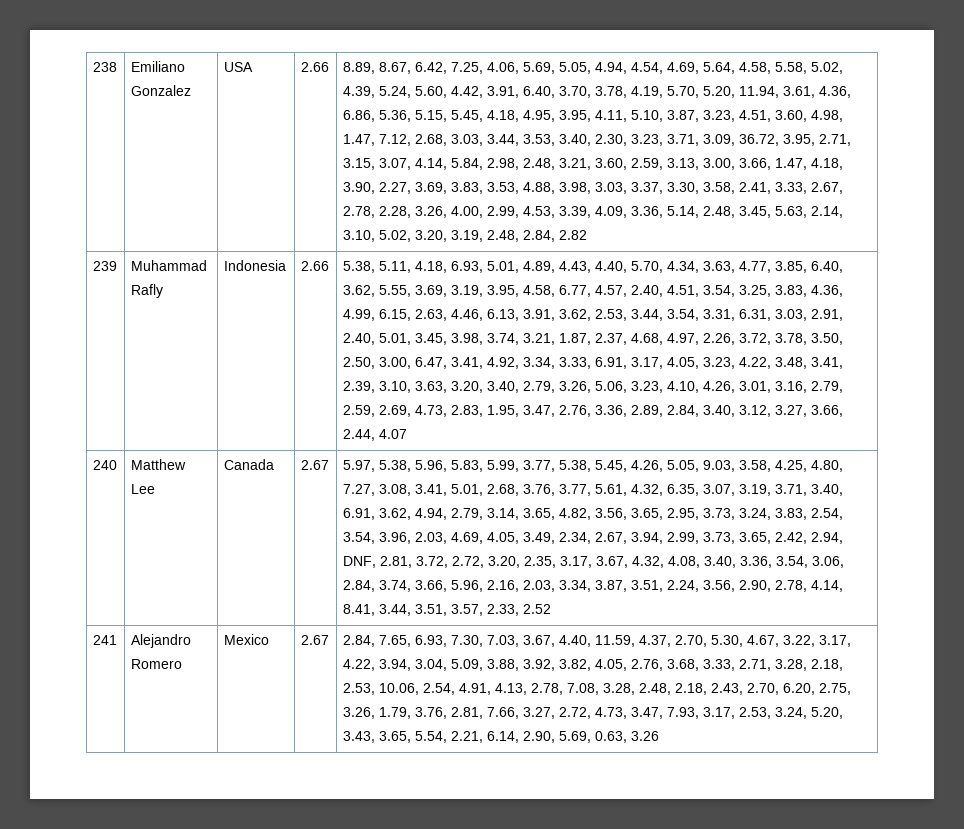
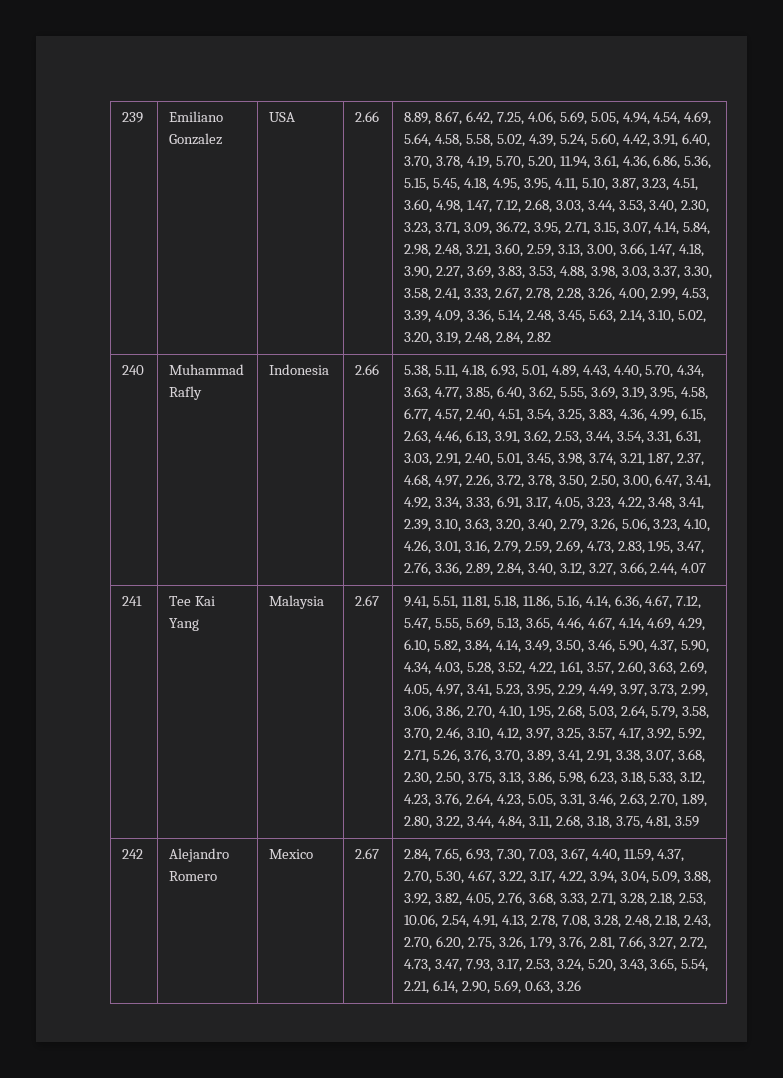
- 238
+ 239
- 239
+ 240
- 240 | Matthew Lee | Canada | 2.67 | 5.97, 5.38, 5.96, 5.83, 5.99, 3.77, 5.38, 5.45, 4.26, 5.05, 9.03, 3.58, 4.25, 4.80, 7.27, 3.08, 3.41, 5.01, 2.68, 3.76, 3.77, 5.61, 4.32, 6.35, 3.07, 3.19, 3.71, 3.40, 6.91, 3.62, 4.94, 2.79, 3.14, 3.65, 4.82, 3.56, 3.65, 2.95, 3.73, 3.24, 3.83, 2.54, 3.54, 3.96, 2.03, 4.69, 4.05, 3.49, 2.34, 2.67, 3.94, 2.99, 3.73, 3.65, 2.42, 2.94, DNF, 2.81, 3.72, 2.72, 3.20, 2.35, 3.17, 3.67, 4.32, 4.08, 3.40, 3.36, 3.54, 3.06, 2.84, 3.74, 3.66, 5.96, 2.16, 2.03, 3.34, 3.87, 3.51, 2.24, 3.56, 2.90, 2.78, 4.14, 8.41, 3.44, 3.51, 3.57, 2.33, 2.52
- 241
+ 241 | Tee Kai Yang | Malaysia | 2.67 | 9.41, 5.51, 11.81, 5.18, 11.86, 5.16, 4.14, 6.36, 4.67, 7.12, 5.47, 5.55, 5.69, 5.13, 3.65, 4.46, 4.67, 4.14, 4.69, 4.29, 6.10, 5.82, 3.84, 4.14, 3.49, 3.50, 3.46, 5.90, 4.37, 5.90, 4.34, 4.03, 5.28, 3.52, 4.22, 1.61, 3.57, 2.60, 3.63, 2.69, 4.05, 4.97, 3.41, 5.23, 3.95, 2.29, 4.49, 3.97, 3.73, 2.99, 3.06, 3.86, 2.70, 4.10, 1.95, 2.68, 5.03, 2.64, 5.79, 3.58, 3.70, 2.46, 3.10, 4.12, 3.97, 3.25, 3.57, 4.17, 3.92, 5.92, 2.71, 5.26, 3.76, 3.70, 3.89, 3.41, 2.91, 3.38, 3.07, 3.68, 2.30, 2.50, 3.75, 3.13, 3.86, 5.98, 6.23, 3.18, 5.33, 3.12, 4.23, 3.76, 2.64, 4.23, 5.05, 3.31, 3.46, 2.63, 2.70, 1.89, 2.80, 3.22, 3.44, 4.84, 3.11, 2.68, 3.18, 3.75, 4.81, 3.59
+ 242

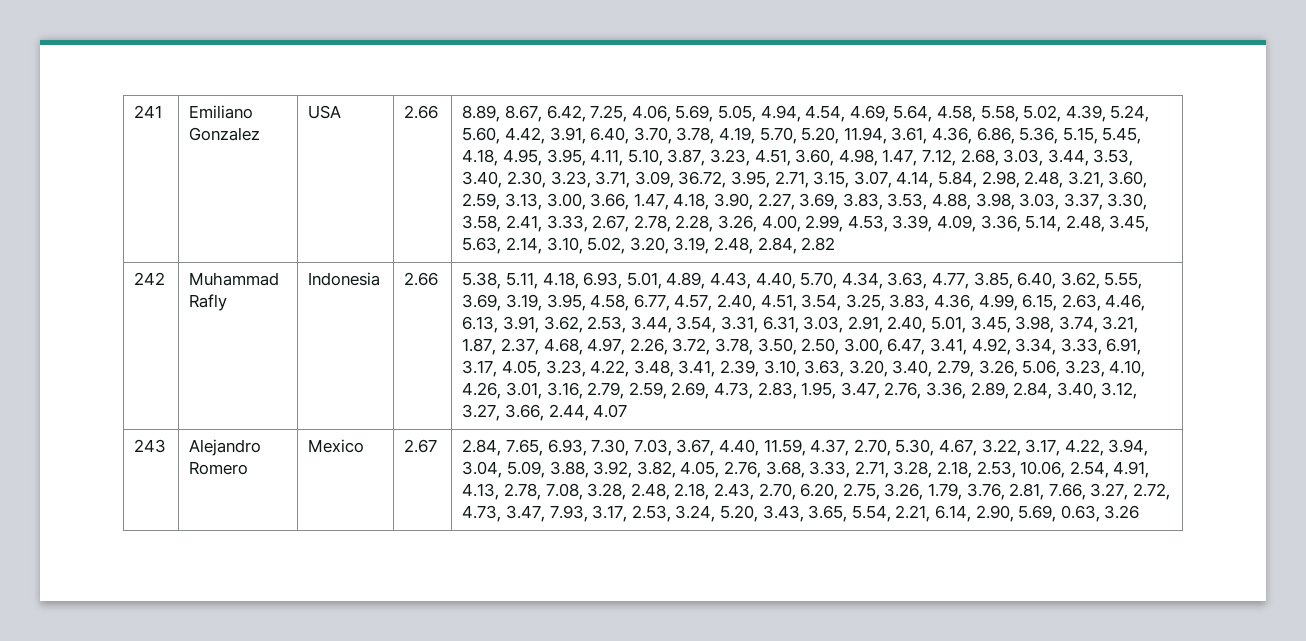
- 239
+ 241
- 240
+ 242
- 241 | Tee Kai Yang | Malaysia | 2.67 | 9.41, 5.51, 11.81, 5.18, 11.86, 5.16, 4.14, 6.36, 4.67, 7.12, 5.47, 5.55, 5.69, 5.13, 3.65, 4.46, 4.67, 4.14, 4.69, 4.29, 6.10, 5.82, 3.84, 4.14, 3.49, 3.50, 3.46, 5.90, 4.37, 5.90, 4.34, 4.03, 5.28, 3.52, 4.22, 1.61, 3.57, 2.60, 3.63, 2.69, 4.05, 4.97, 3.41, 5.23, 3.95, 2.29, 4.49, 3.97, 3.73, 2.99, 3.06, 3.86, 2.70, 4.10, 1.95, 2.68, 5.03, 2.64, 5.79, 3.58, 3.70, 2.46, 3.10, 4.12, 3.97, 3.25, 3.57, 4.17, 3.92, 5.92, 2.71, 5.26, 3.76, 3.70, 3.89, 3.41, 2.91, 3.38, 3.07, 3.68, 2.30, 2.50, 3.75, 3.13, 3.86, 5.98, 6.23, 3.18, 5.33, 3.12, 4.23, 3.76, 2.64, 4.23, 5.05, 3.31, 3.46, 2.63, 2.70, 1.89, 2.80, 3.22, 3.44, 4.84, 3.11, 2.68, 3.18, 3.75, 4.81, 3.59
- 242
+ 243

